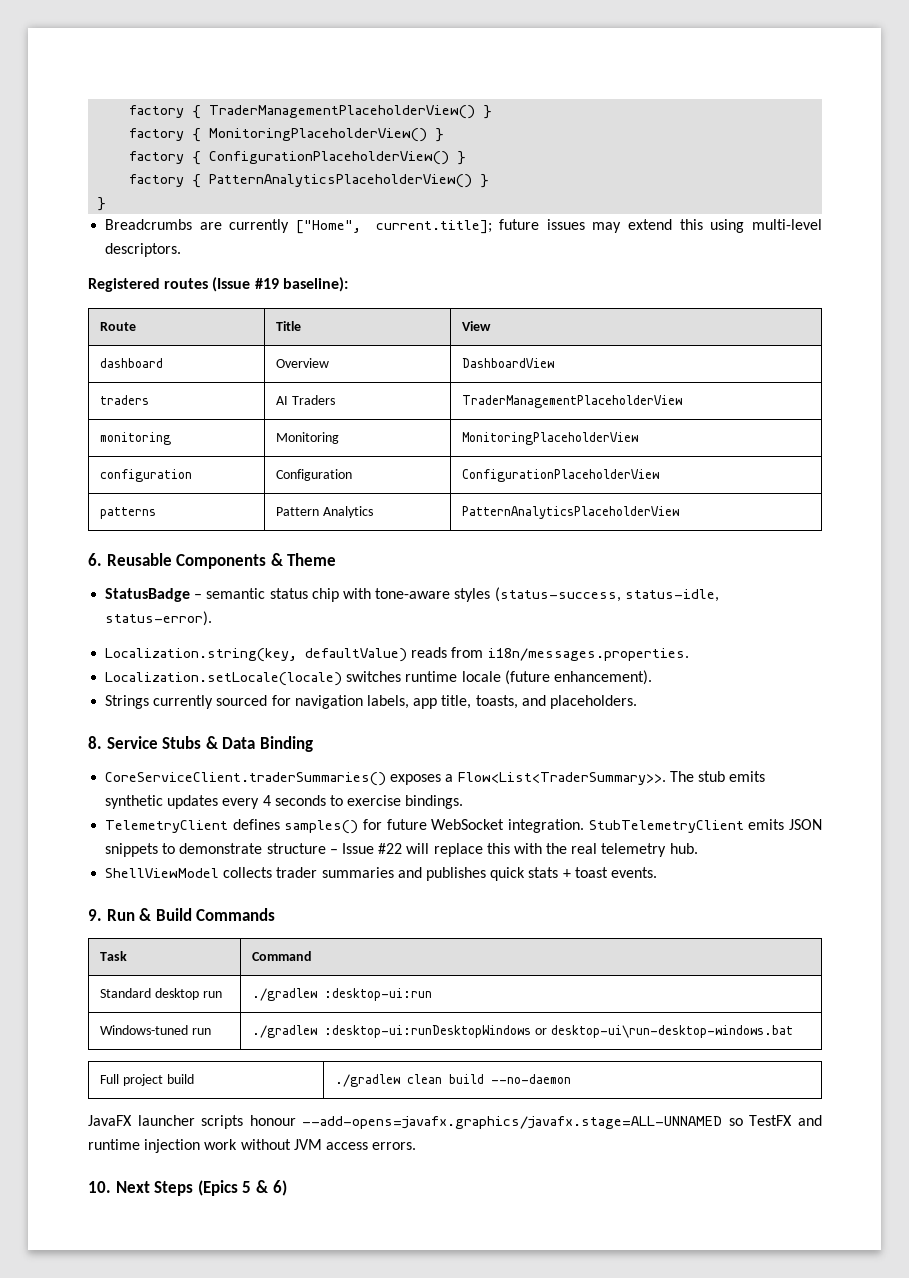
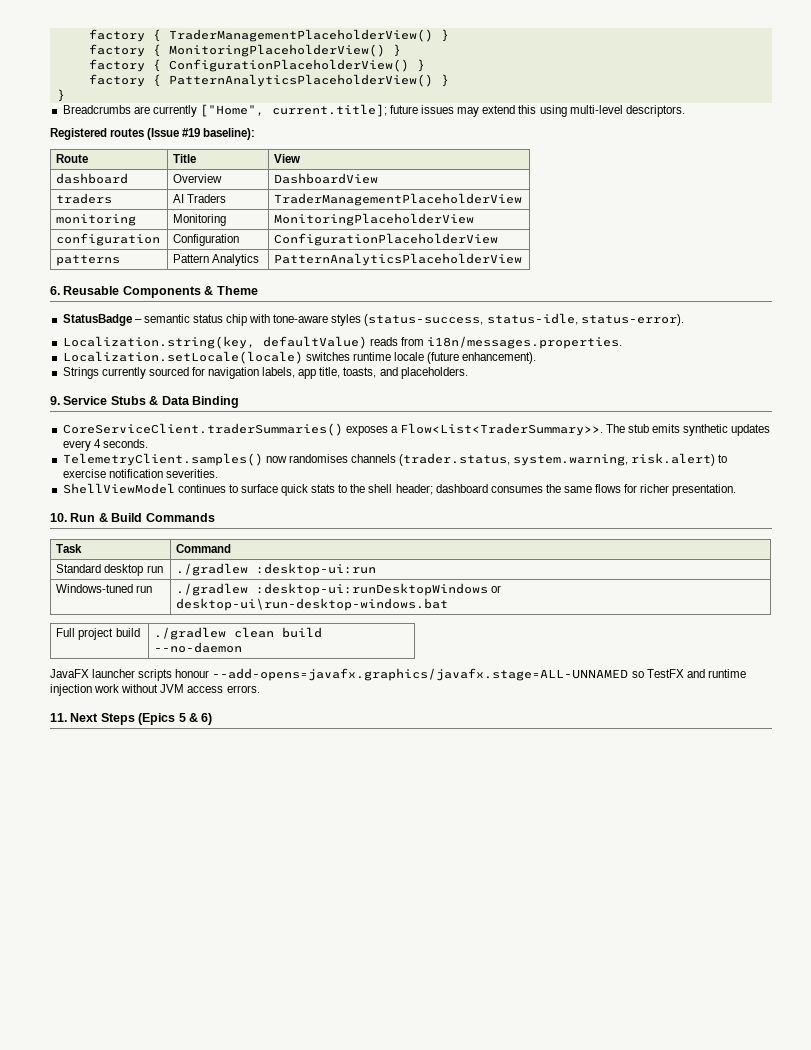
- 8. Service Stubs & Data Binding
+ 9. Service Stubs & Data Binding
- The stub emits synthetic updates every 4 seconds to exercise bindings.
- TelemetryClient defines samples() for future WebSocket integration. StubTelemetryClient emits JSON snippets to demonstrate structure – Issue #22 will replace this with the real telemetry hub.
- ShellViewModel collects trader summaries and publishes quick stats + toast events.
- 9. Run & Build Commands
+ The stub emits synthetic updates every 4 seconds.
+ TelemetryClient.samples() now randomises channels (trader.status, system.warning, risk.alert) to exercise notification severities.
+ ShellViewModel continues to surface quick stats to the shell header; dashboard consumes the same flows for richer presentation.
+ 10. Run & Build Commands
- 10. Next Steps (Epics 5 & 6)
+ 11. Next Steps (Epics 5 & 6)

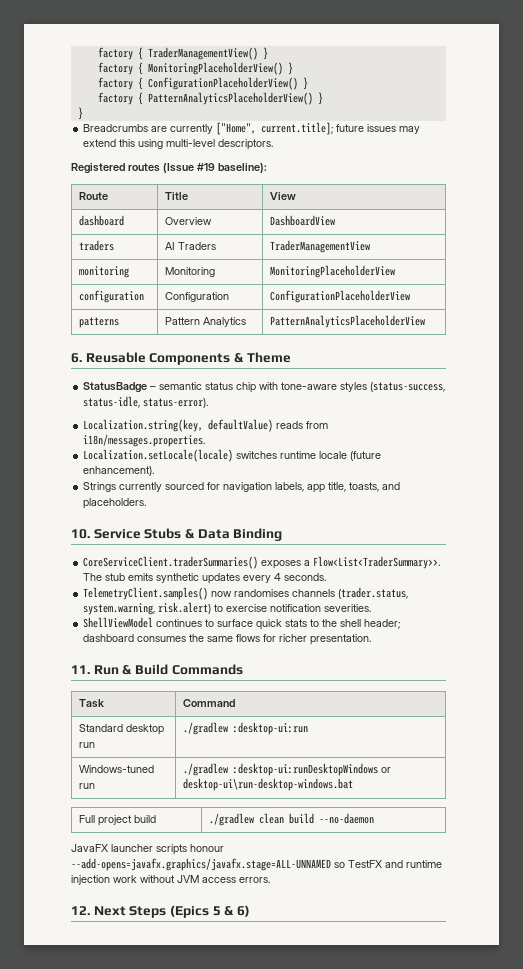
- factory { TraderManagementPlaceholderView() }
+ factory { TraderManagementView() }
- traders | AI Traders | TraderManagementPlaceholderView
+ traders | AI Traders | TraderManagementView
- 9. Service Stubs & Data Binding
+ 10. Service Stubs & Data Binding
- 10. Run & Build Commands
+ 11. Run & Build Commands
- 11. Next Steps (Epics 5 & 6)
+ 12. Next Steps (Epics 5 & 6)

